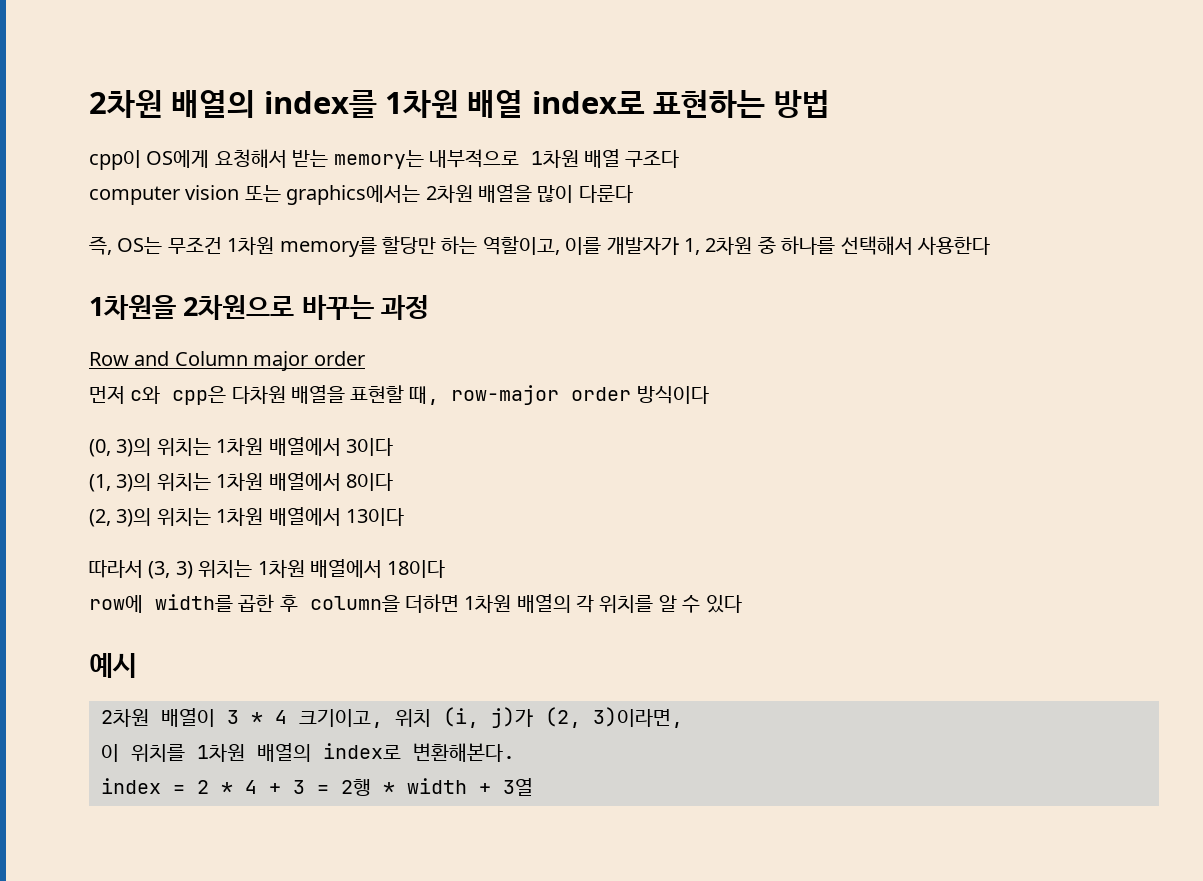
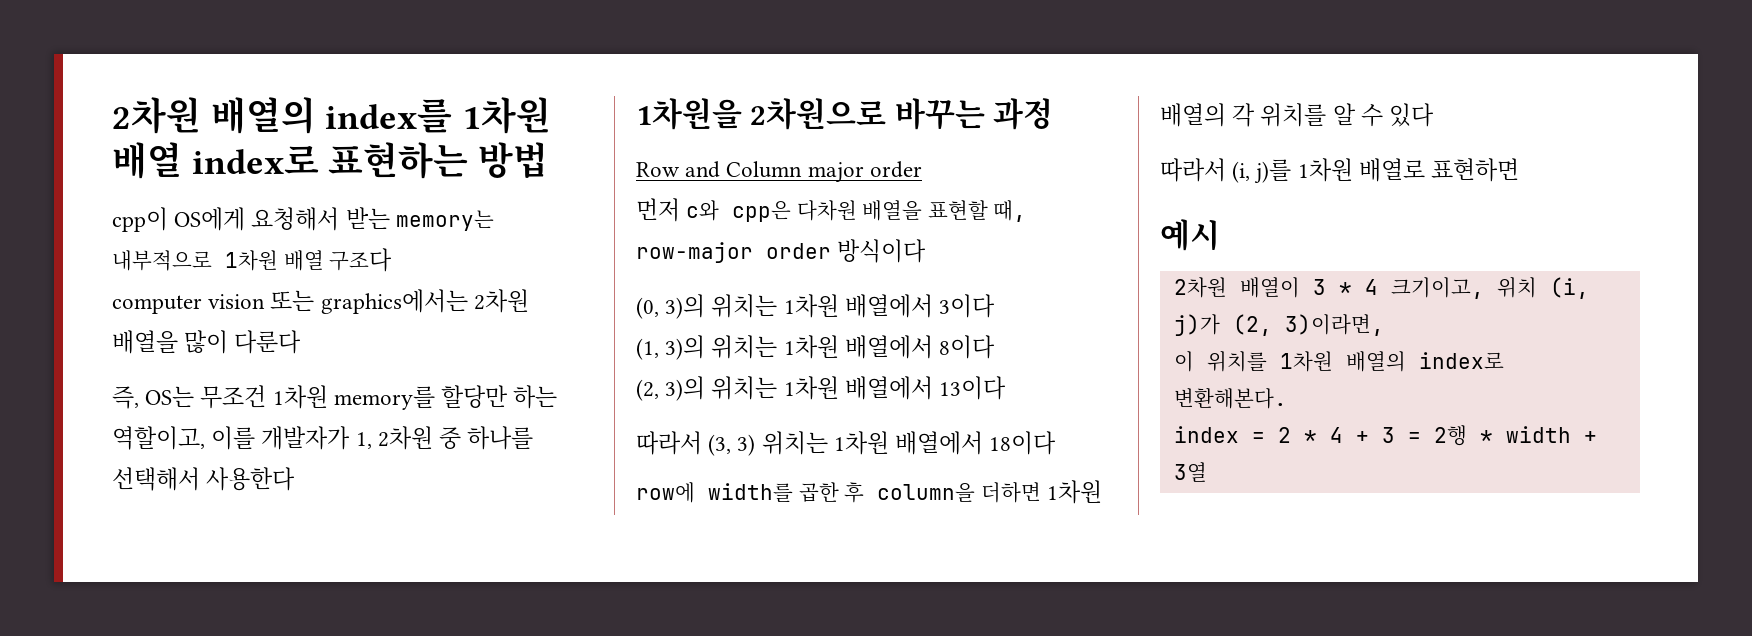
+ 따라서 (i, j)를 1차원 배열로 표현하면

